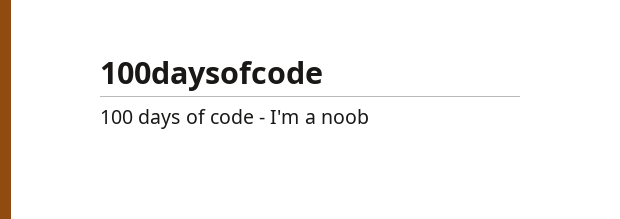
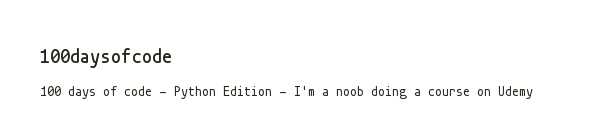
- 100 days of code - I'm a noob
+ 100 days of code - Python Edition - I'm a noob doing a course on Udemy

